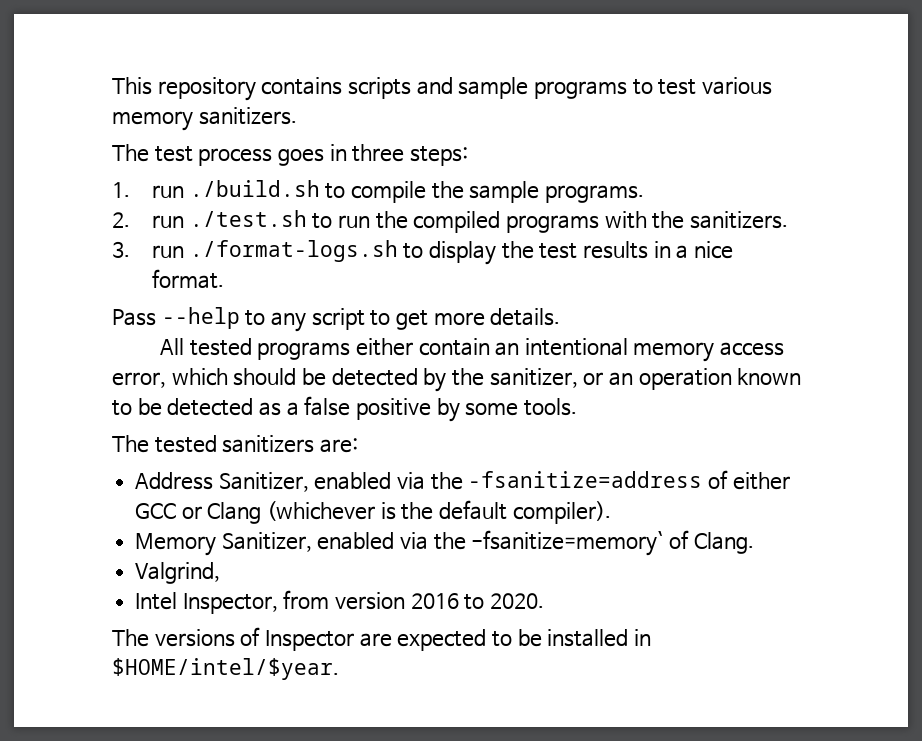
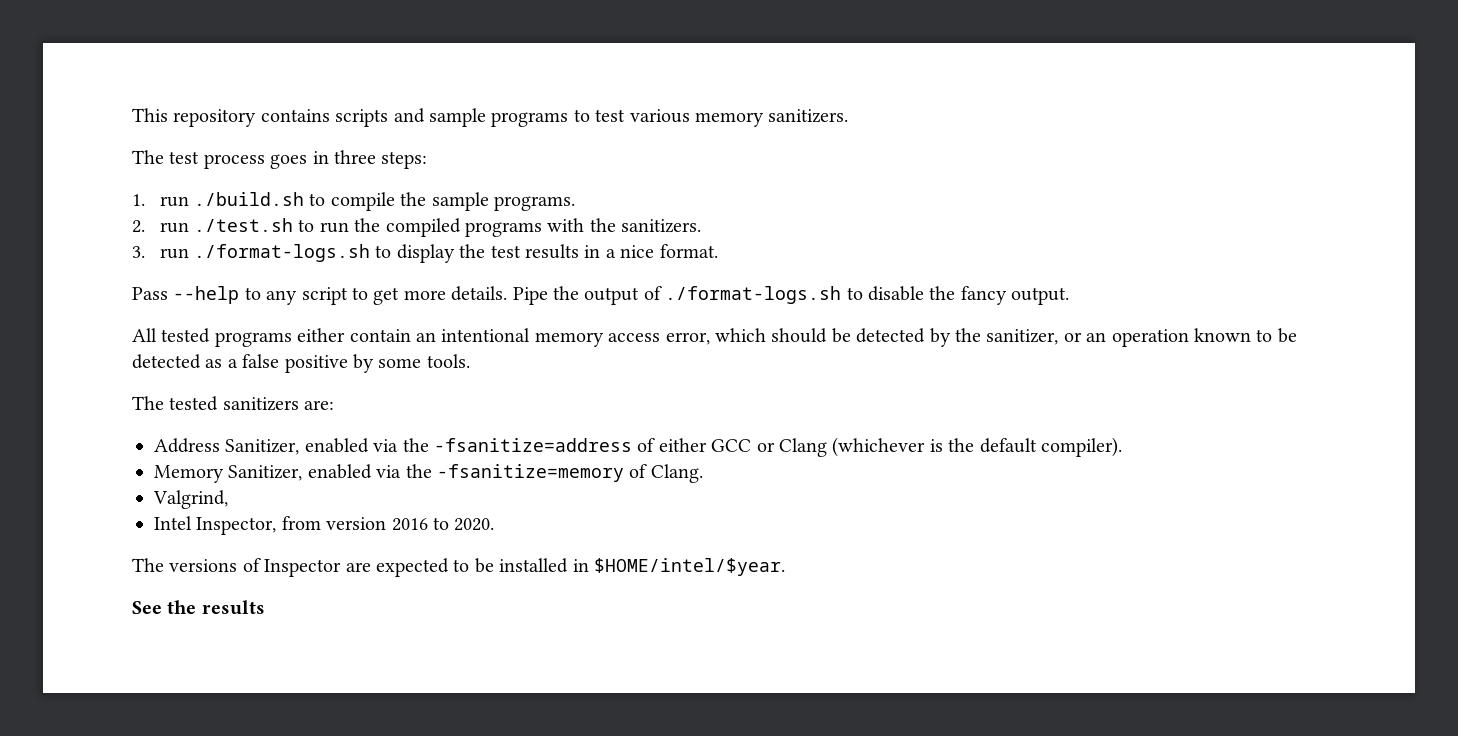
+ Pipe the output of ./format-logs.sh to disable the fancy output.
- Memory Sanitizer, enabled via the -fsanitize=memory` of Clang.
+ Memory Sanitizer, enabled via the -fsanitize=memory of Clang.
+ See the results

